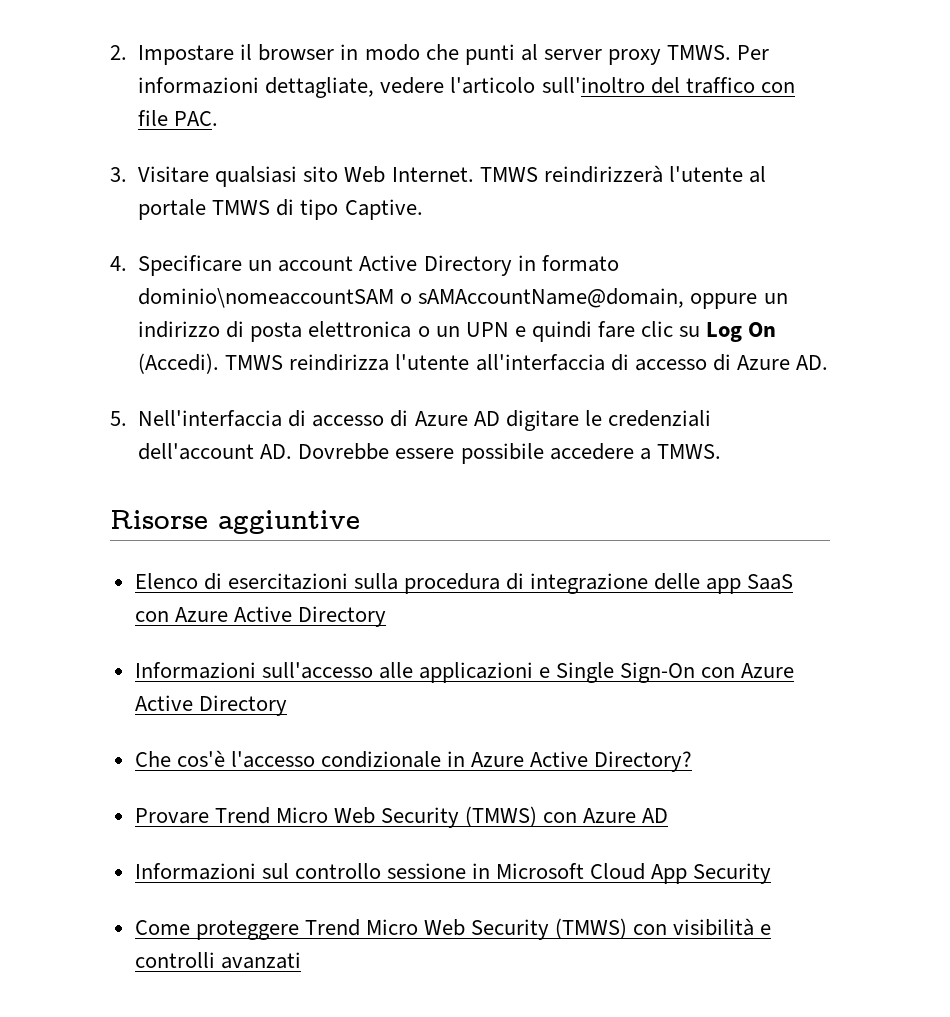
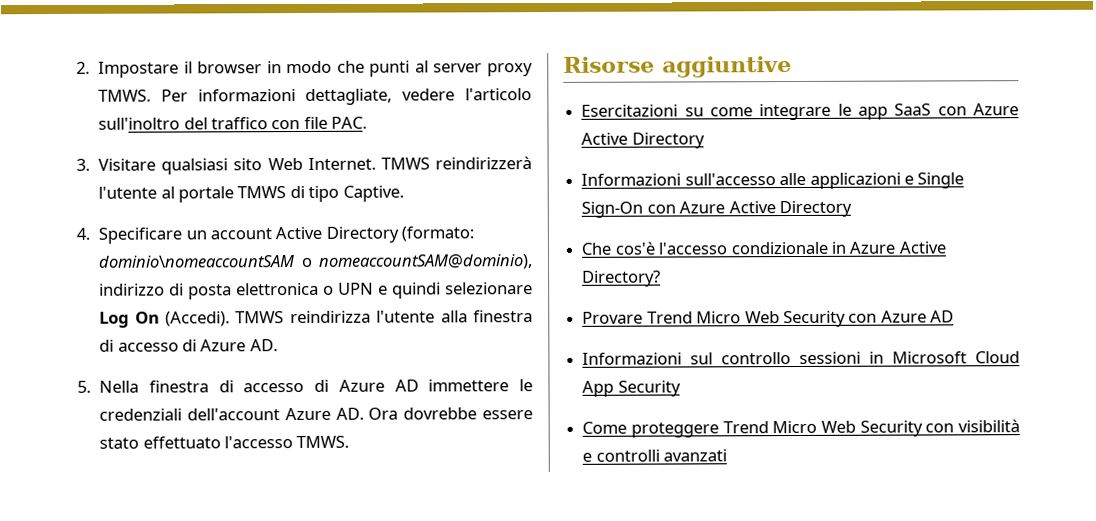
- 4. Specificare un account Active Directory in formato dominio\nomeaccountSAM o sAMAccountName@domain, oppure un indirizzo di posta elettronica o un UPN e quindi fare clic su Log On (Accedi).
+ 4. Specificare un account Active Directory (formato: dominio\nomeaccountSAM o nomeaccountSAM@dominio), indirizzo di posta elettronica o UPN e quindi selezionare Log On (Accedi).
- TMWS reindirizza l'utente all'interfaccia di accesso di Azure AD.
+ TMWS reindirizza l'utente alla finestra di accesso di Azure AD.
- 5. Nell'interfaccia di accesso di Azure AD digitare le credenziali dell'account AD. Dovrebbe essere possibile accedere a TMWS.
+ 5. Nella finestra di accesso di Azure AD immettere le credenziali dell'account Azure AD. Ora dovrebbe essere stato effettuato l'accesso TMWS.
  Risorse aggiuntive
- Elenco di esercitazioni sulla procedura di integrazione delle app SaaS con Azure Active Directory
+ Esercitazioni su come integrare le app SaaS con Azure Active Directory
- Provare Trend Micro Web Security (TMWS) con Azure AD
+ Provare Trend Micro Web Security con Azure AD
- Informazioni sul controllo sessione in Microsoft Cloud App Security
+ Informazioni sul controllo sessioni in Microsoft Cloud App Security
- Come proteggere Trend Micro Web Security (TMWS) con visibilità e controlli avanzati
+ Come proteggere Trend Micro Web Security con visibilità e controlli avanzati

